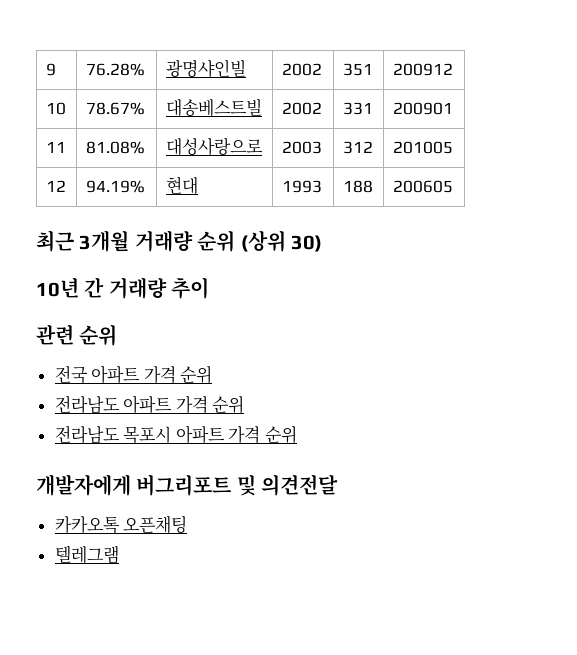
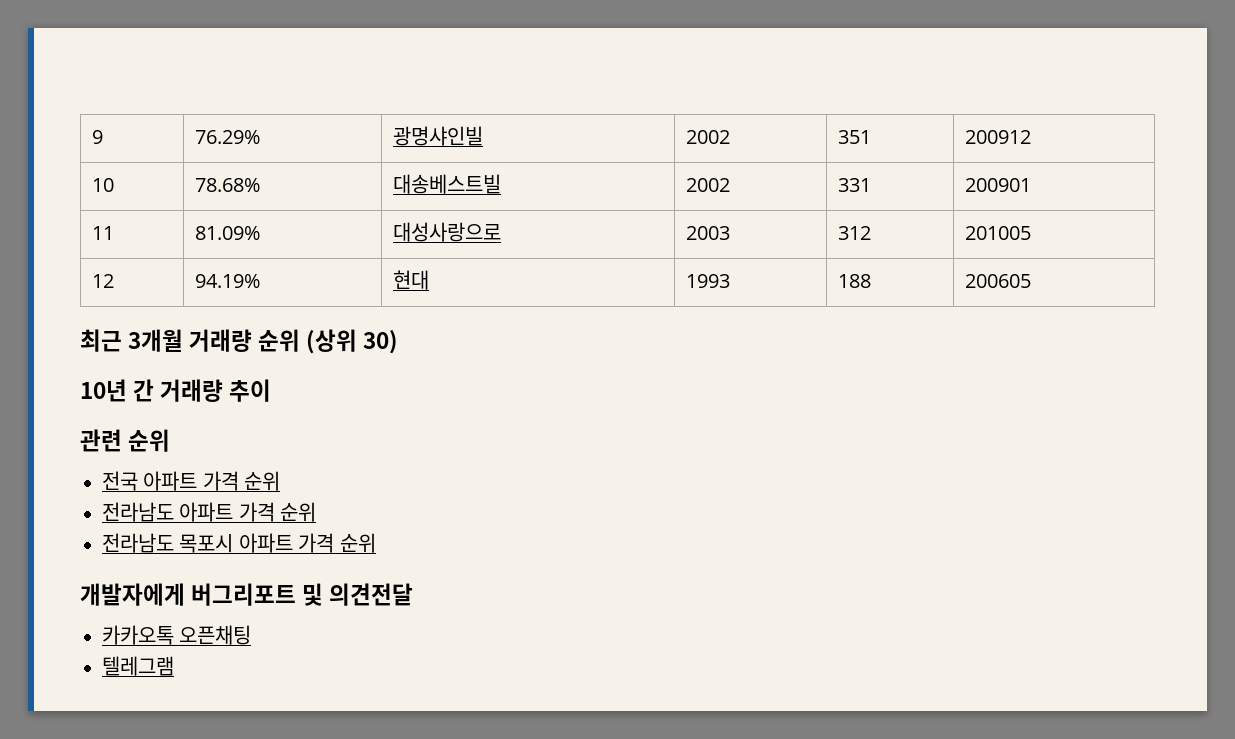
- 9 | 76.28% | 광명샤인빌 | 2002 | 351 | 200912
+ 9 | 76.29% | 광명샤인빌 | 2002 | 351 | 200912
- 10 | 78.67% | 대송베스트빌 | 2002 | 331 | 200901
+ 10 | 78.68% | 대송베스트빌 | 2002 | 331 | 200901
- 11 | 81.08% | 대성사랑으로 | 2003 | 312 | 201005
+ 11 | 81.09% | 대성사랑으로 | 2003 | 312 | 201005

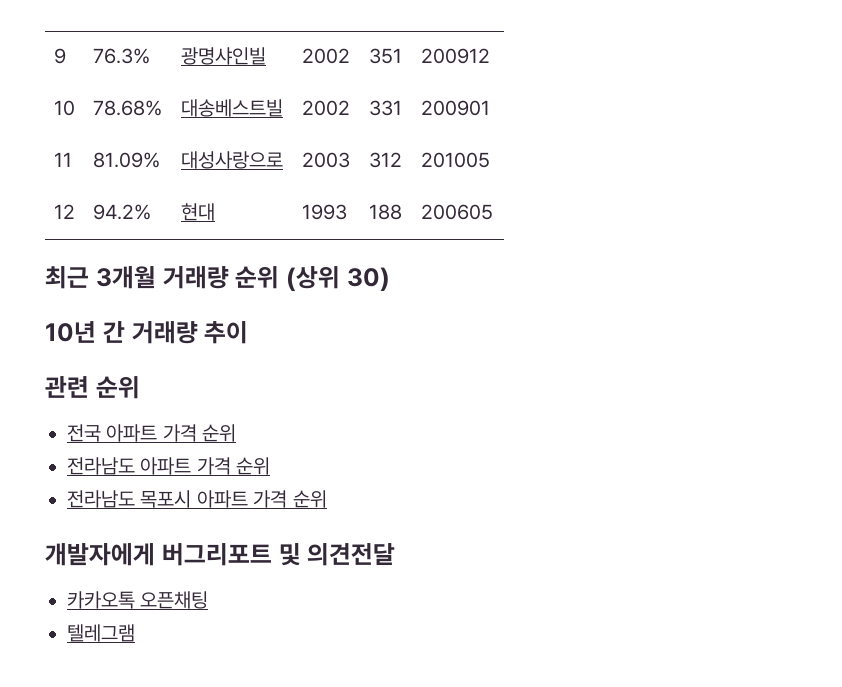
- 9 | 76.29% | 광명샤인빌 | 2002 | 351 | 200912
+ 9 | 76.3% | 광명샤인빌 | 2002 | 351 | 200912
- 12 | 94.19% | 현대 | 1993 | 188 | 200605
+ 12 | 94.2% | 현대 | 1993 | 188 | 200605

